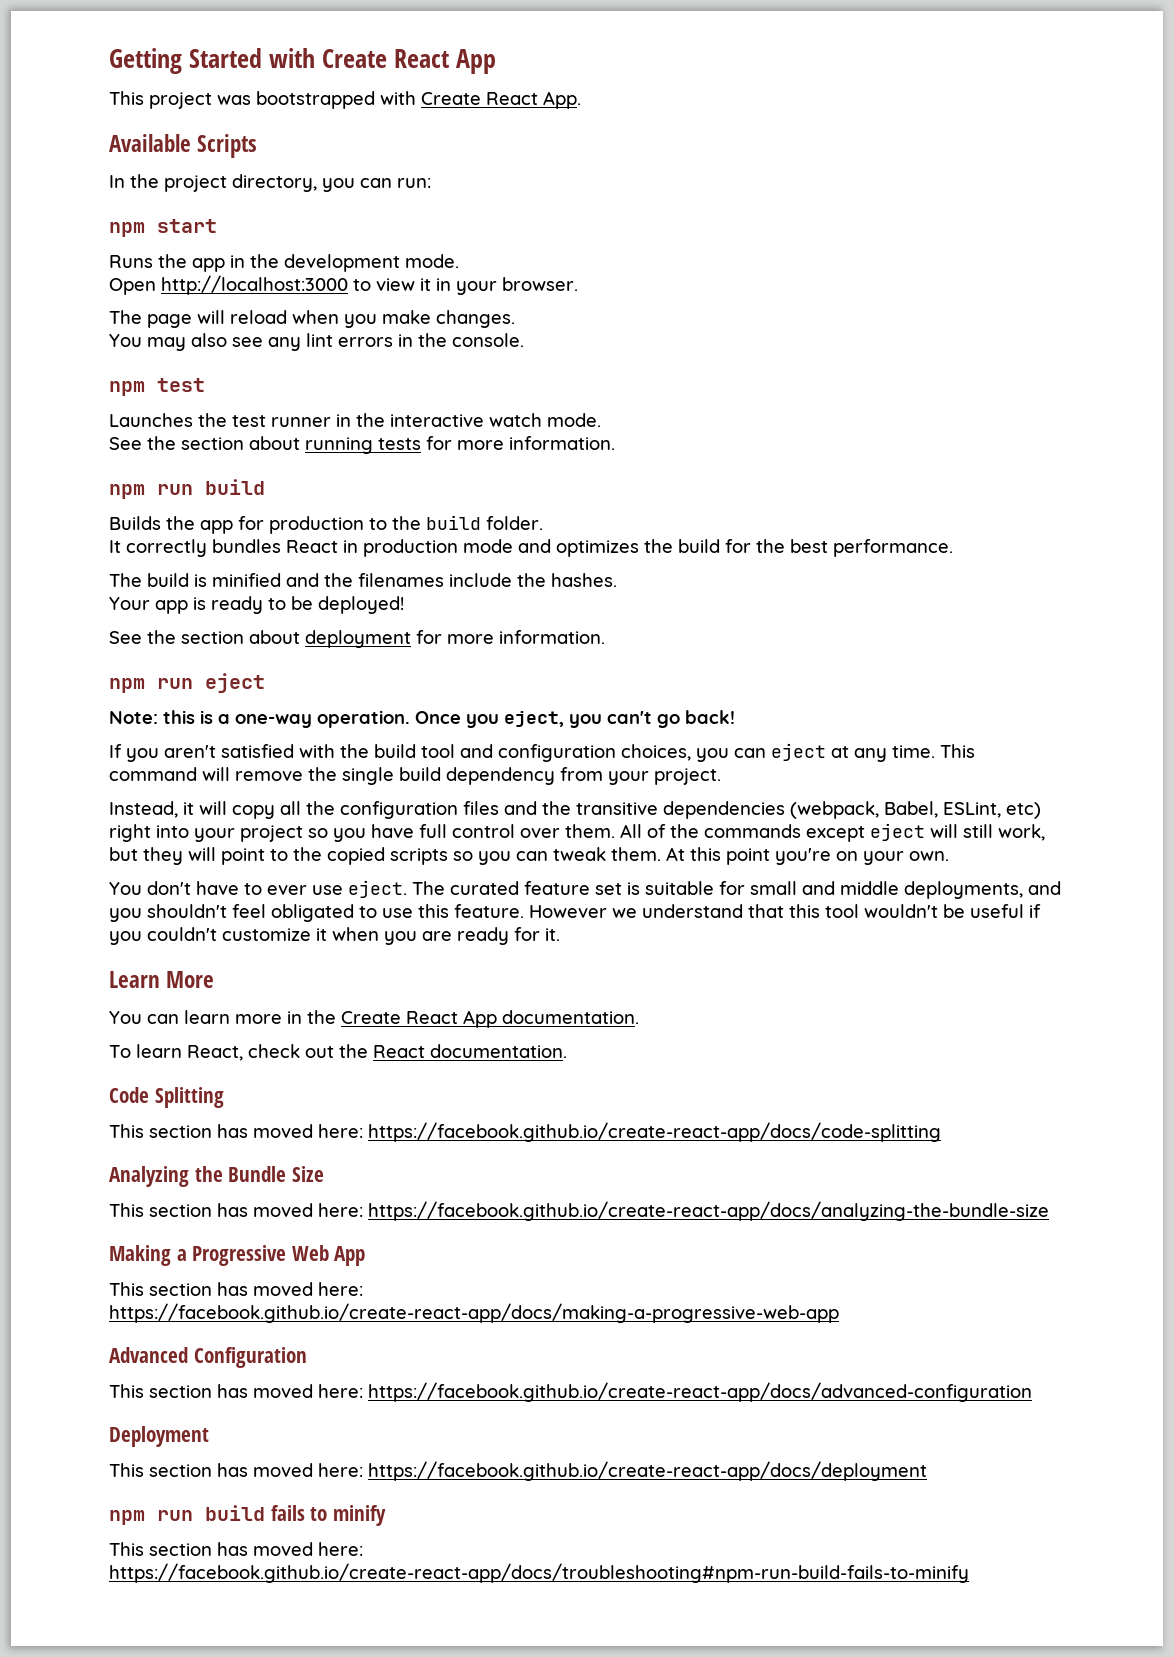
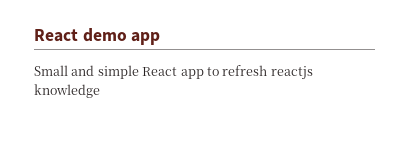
- Getting Started with Create React App
- This project was bootstrapped with Create React App.
- Available Scripts
- In the project directory, you can run:
- npm start
- Runs the app in the development mode.
- Open http://localhost:3000 to view it in your browser.
- The page will reload when you make changes.
- You may also see any lint errors in the console.
- npm test
- Launches the test runner in the interactive watch mode.
- See the section about running tests for more information.
- npm run build
- Builds the app for production to the build folder.
- It correctly bundles React in production mode and optimizes the build for the best performance.
- The build is minified and the filenames include the hashes.
- Your app is ready to be deployed!
- See the section about deployment for more information.
- npm run eject
- Note: this is a one-way operation. Once you eject, you can't go back!
- If you aren't satisfied with the build tool and configuration choices, you can eject at any time. This command will remove the single build dependency from your project.
- Instead, it will copy all the configuration files and the transitive dependencies (webpack, Babel, ESLint, etc) right into your project so you have full control over them. All of the commands except eject will still work, but they will point to the copied scripts so you can tweak them. At this point you're on your own.
- You don't have to ever use eject. The curated feature set is suitable for small and middle deployments, and you shouldn't feel obligated to use this feature. However we understand that this tool wouldn't be useful if you couldn't customize it when you are ready for it.
- Learn More
- You can learn more in the Create React App documentation.
- To learn React, check out the React documentation.
- Code Splitting
- This section has moved here: https://facebook.github.io/create-react-app/docs/code-splitting
- Analyzing the Bundle Size
- This section has moved here: https://facebook.github.io/create-react-app/docs/analyzing-the-bundle-size
- Making a Progressive Web App
- This section has moved here: https://facebook.github.io/create-react-app/docs/making-a-progressive-web-app
- Advanced Configuration
- This section has moved here: https://facebook.github.io/create-react-app/docs/advanced-configuration
- Deployment
- This section has moved here: https://facebook.github.io/create-react-app/docs/deployment
- npm run build fails to minify
- This section has moved here: https://facebook.github.io/create-react-app/docs/troubleshooting#npm-run-build-fails-to-minify
+ React demo app
+ Small and simple React app to refresh reactjs knowledge

